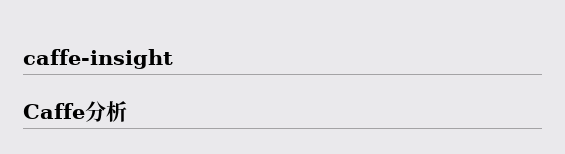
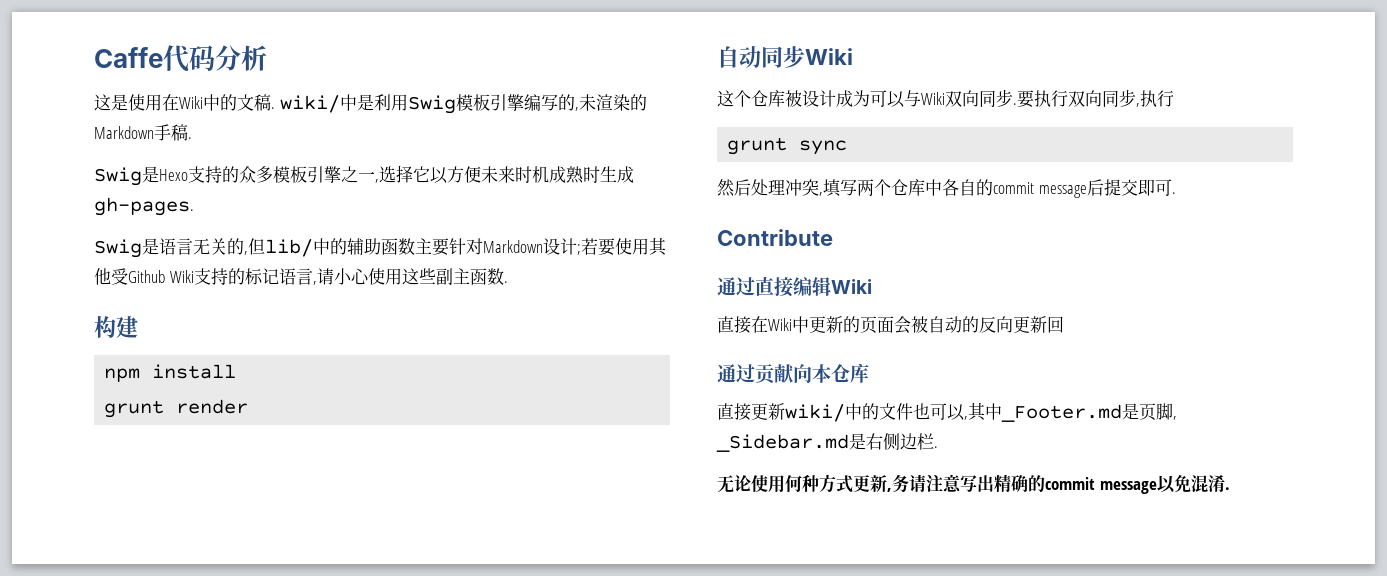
- caffe-insight
- Caffe分析
+ Caffe代码分析
+ 这是使用在Wiki中的文稿. wiki/中是利用Swig模板引擎编写的,未渲染的Markdown手稿.
+ Swig是Hexo支持的众多模板引擎之一,选择它以方便未来时机成熟时生成gh-pages.
+ Swig是语言无关的,但lib/中的辅助函数主要针对Markdown设计;若要使用其他受Github Wiki支持的标记语言,请小心使用这些副主函数.
+ 构建
+ npm install
+ grunt render
+ 自动同步Wiki
+ 这个仓库被设计成为可以与Wiki双向同步.要执行双向同步,执行
+ grunt sync
+ 然后处理冲突,填写两个仓库中各自的commit message后提交即可.
+ Contribute
+ 通过直接编辑Wiki
+ 直接在Wiki中更新的页面会被自动的反向更新回
+ 通过贡献向本仓库
+ 直接更新wiki/中的文件也可以,其中_Footer.md是页脚, _Sidebar.md是右侧边栏.
+ 无论使用何种方式更新,务请注意写出精确的commit message以免混淆.

